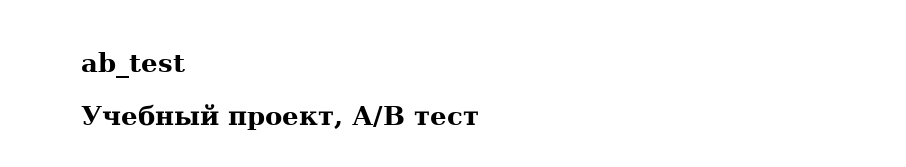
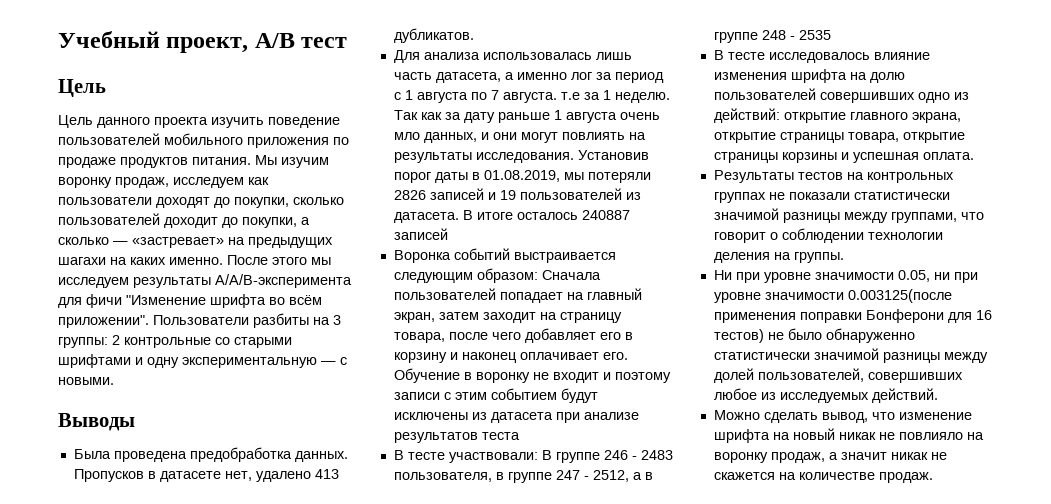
- ab_test
  Учебный проект, А/B тест
+ Цель
+ Цель данного проекта изучить поведение пользователей мобильного приложения по продаже продуктов питания. Мы изучим воронку продаж, исследуем как пользователи доходят до покупки, сколько пользователей доходит до покупки, а сколько — «застревает» на предыдущих шагахи на каких именно. После этого мы исследуем результаты A/A/B-эксперимента для фичи "Изменение шрифта во всём приложении". Пользователи разбиты на 3 группы: 2 контрольные со старыми шрифтами и одну экспериментальную — с новыми.
+ Выводы
+ Была проведена предобработка данных. Пропусков в датасете нет, удалено 413 дубликатов.
+ Для анализа использовалась лишь часть датасета, а именно лог за период с 1 августа по 7 августа. т.е за 1 неделю. Так как за дату раньше 1 августа очень мло данных, и они могут повлиять на результаты исследования. Установив порог даты в 01.08.2019, мы потеряли 2826 записей и 19 пользователей из датасета. В итоге осталось 240887 записей
+ Воронка событий выстраивается следующим образом: Сначала пользователей попадает на главный экран, затем заходит на страницу товара, после чего добавляет его в корзину и наконец оплачивает его. Обучение в воронку не входит и поэтому записи с этим событием будут исключены из датасета при анализе результатов теста
+ В тесте участвовали: В группе 246 - 2483 пользователя, в группе 247 - 2512, а в группе 248 - 2535
+ В тесте исследовалось влияние изменения шрифта на долю пользователей совершивших одно из действий: открытие главного экрана, открытие страницы товара, открытие страницы корзины и успешная оплата.
+ Результаты тестов на контрольных группах не показали статистически значимой разницы между группами, что говорит о соблюдении технологии деления на группы.
+ Ни при уровне значимости 0.05, ни при уровне значимости 0.003125(после применения поправки Бонферони для 16 тестов) не было обнаруженно статистически значимой разницы между долей пользователей, совершивших любое из исследуемых действий.
+ Можно сделать вывод, что изменение шрифта на новый никак не повлияло на воронку продаж, а значит никак не скажется на количестве продаж.

